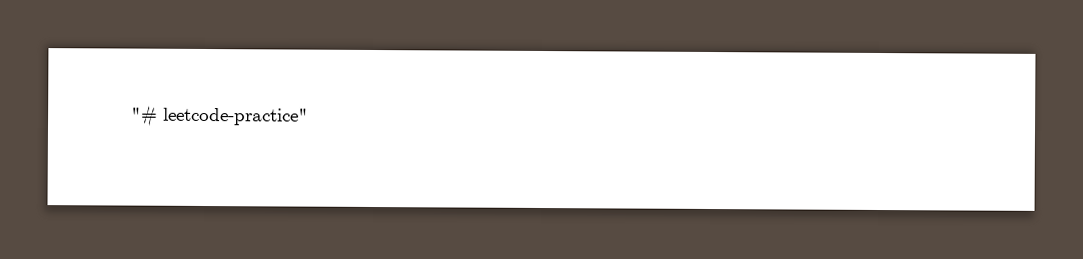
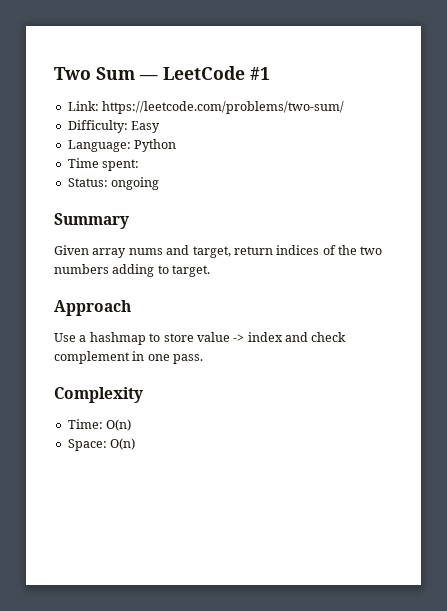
- "# leetcode-practice"
+ Two Sum — LeetCode #1
+ Link: https://leetcode.com/problems/two-sum/
+ Difficulty: Easy
+ Language: Python
+ Time spent:
+ Status: ongoing
+ Summary
+ Given array nums and target, return indices of the two numbers adding to target.
+ Approach
+ Use a hashmap to store value -> index and check complement in one pass.
+ Complexity
+ Time: O(n)
+ Space: O(n)

